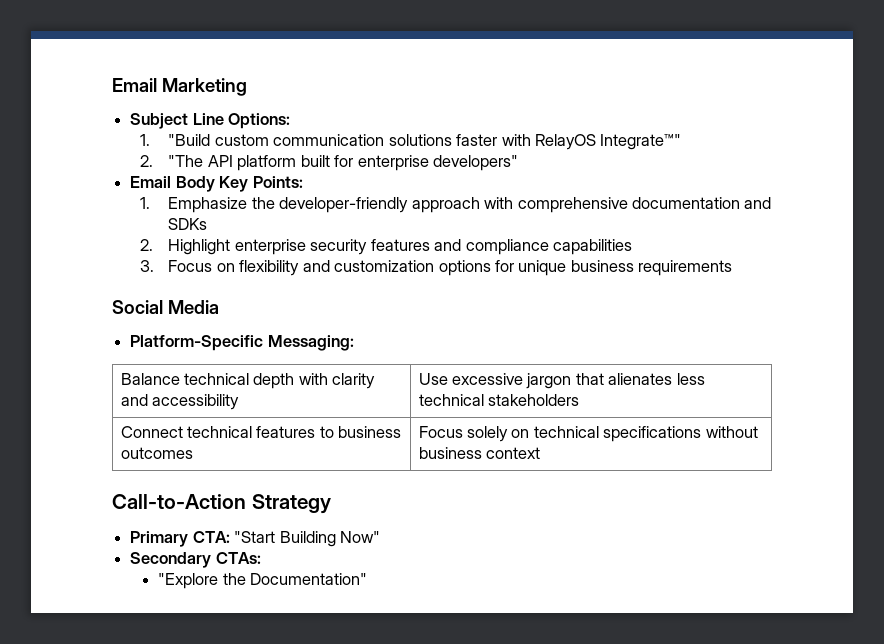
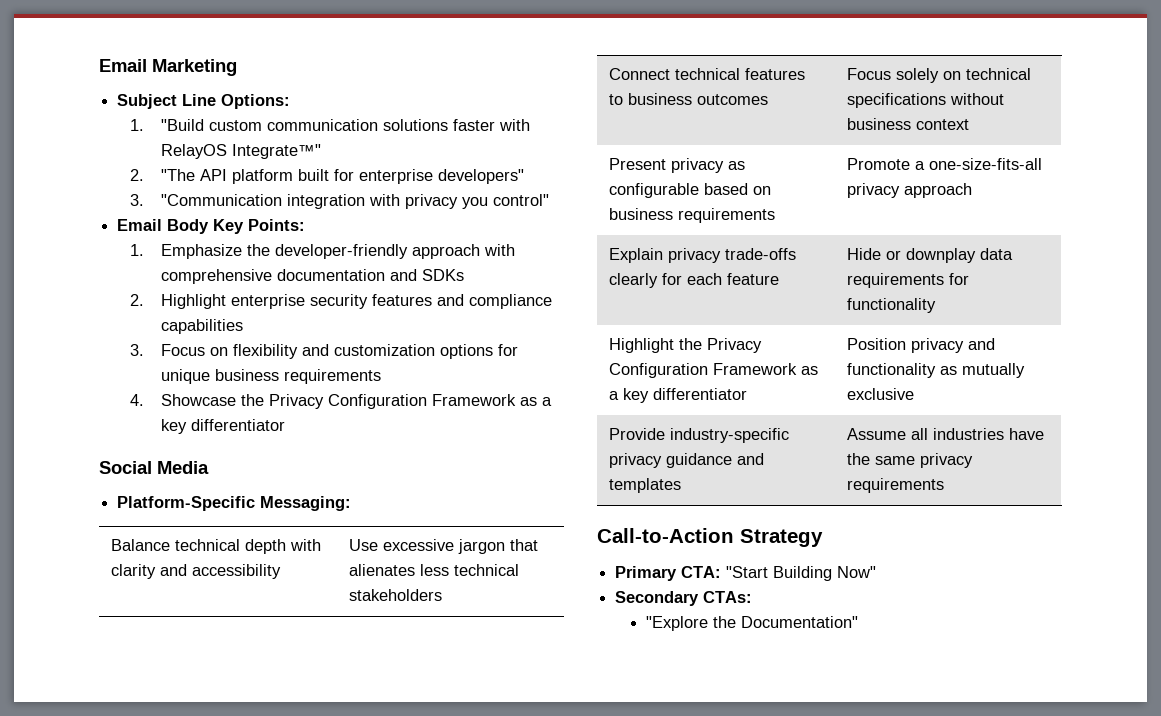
+ 3. "Communication integration with privacy you control"
+ 4. Showcase the Privacy Configuration Framework as a key differentiator
+ Present privacy as configurable based on business requirements | Promote a one-size-fits-all privacy approach
+ Explain privacy trade-offs clearly for each feature | Hide or downplay data requirements for functionality
+ Highlight the Privacy Configuration Framework as a key differentiator | Position privacy and functionality as mutually exclusive
+ Provide industry-specific privacy guidance and templates | Assume all industries have the same privacy requirements

